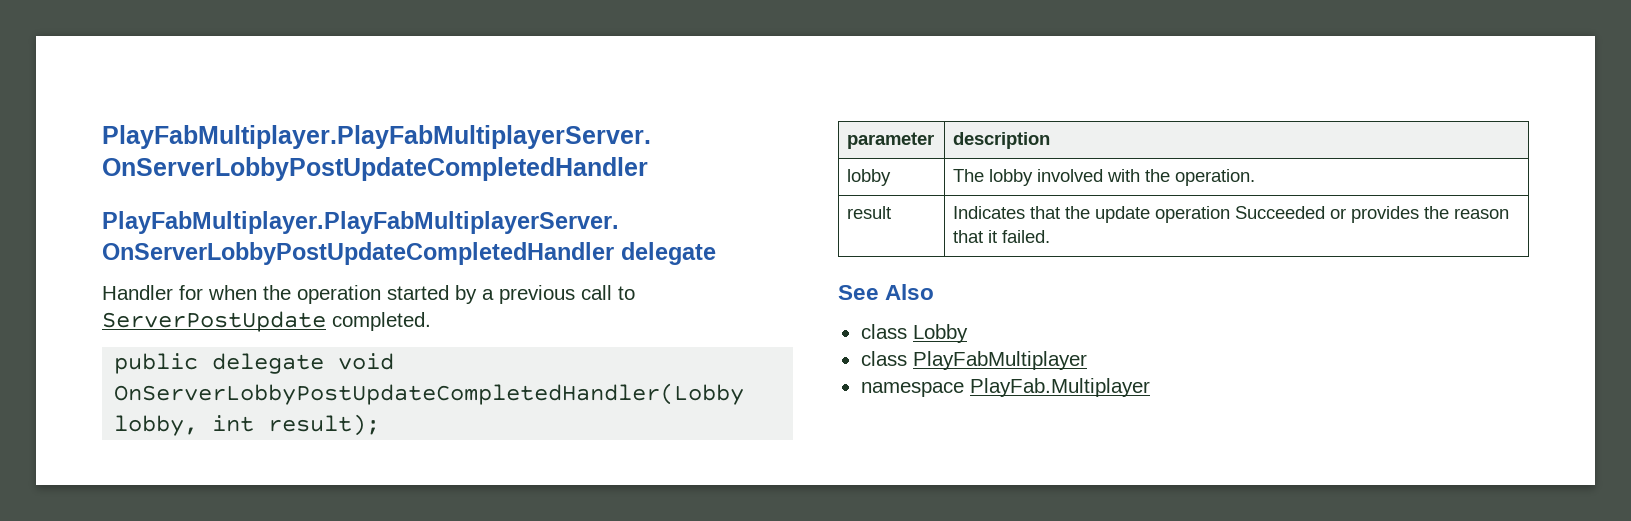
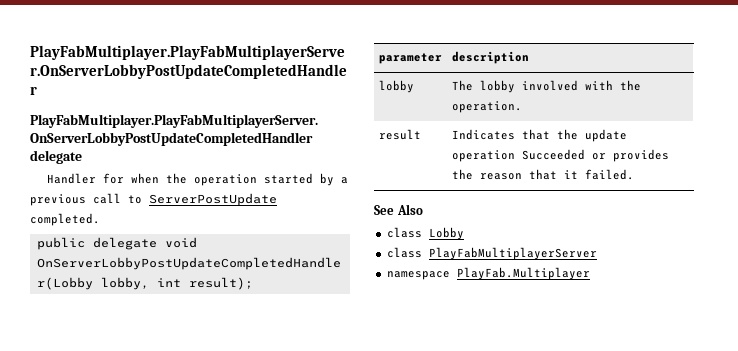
- class PlayFabMultiplayer
+ class PlayFabMultiplayerServer

